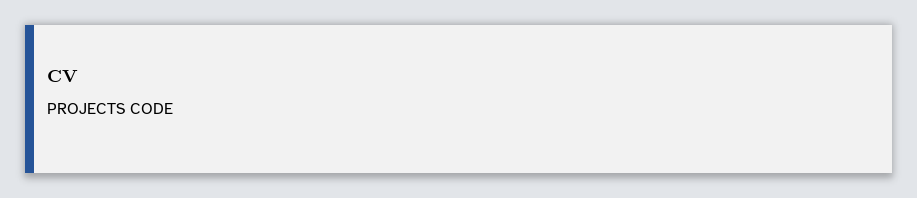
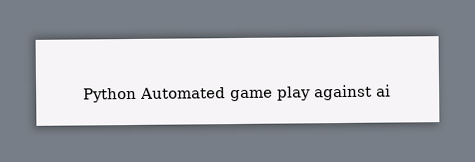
- CV
- PROJECTS CODE
+ Python Automated game play against ai

